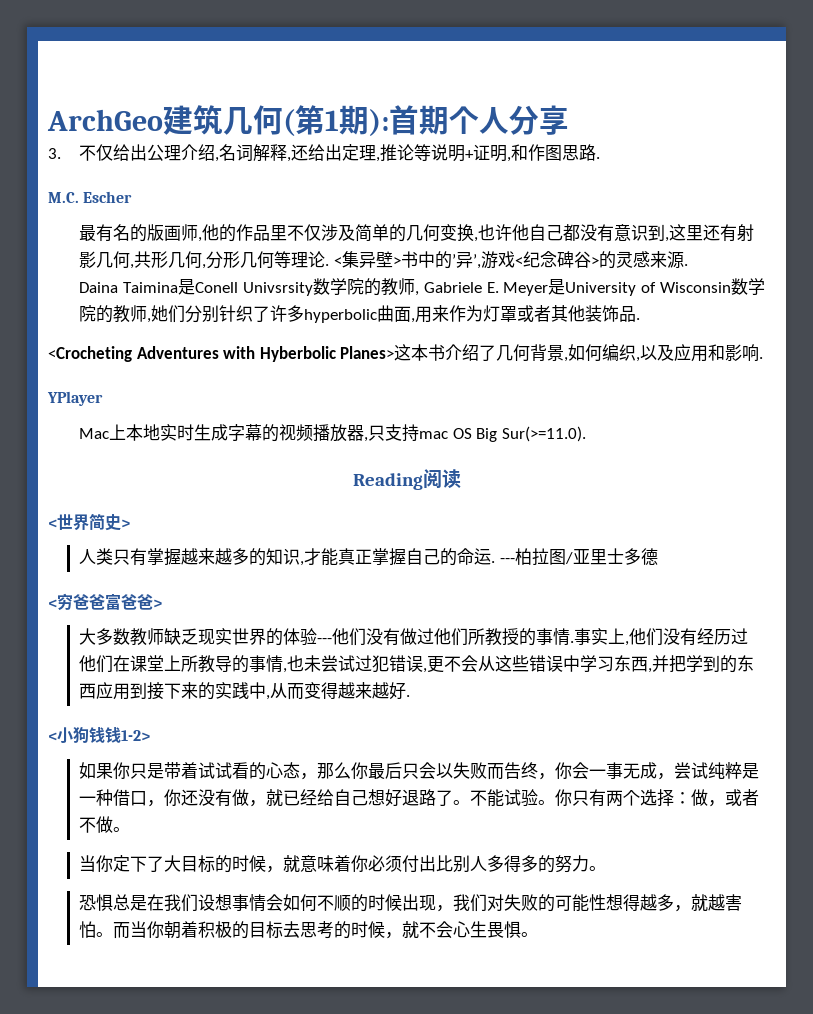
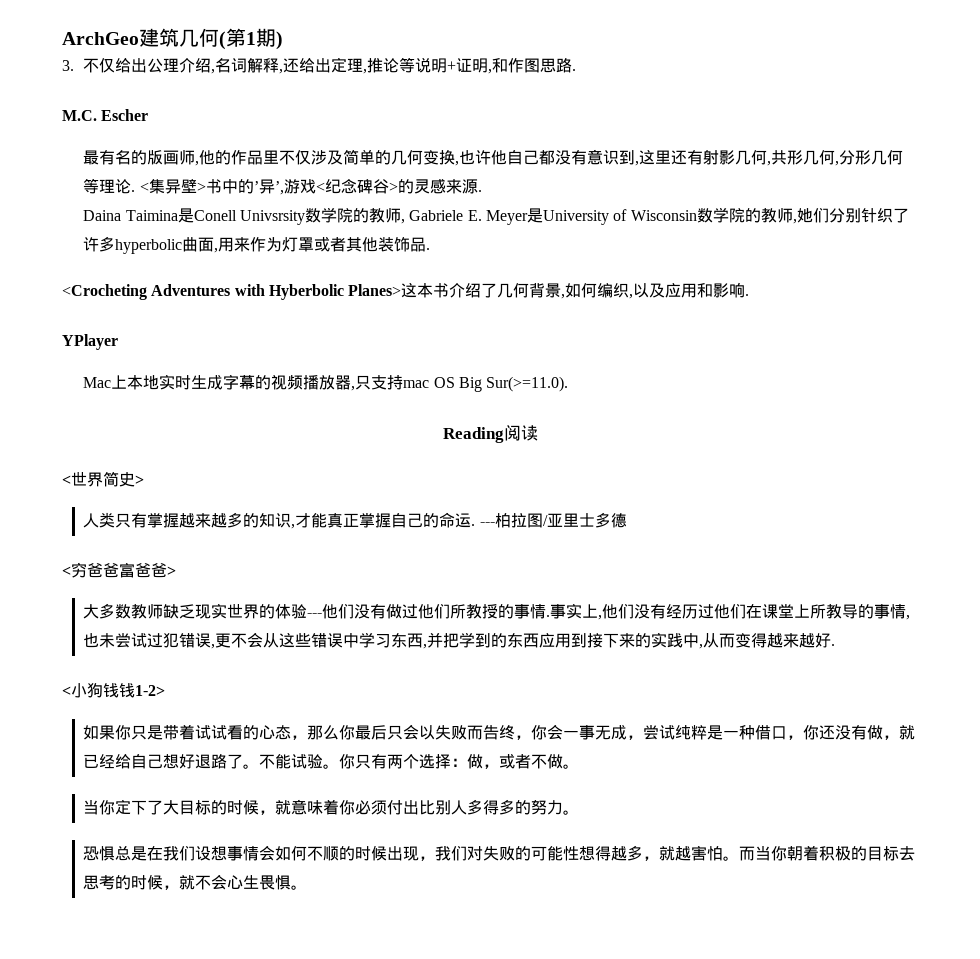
- ArchGeo建筑几何(第1期):首期个人分享
+ ArchGeo建筑几何(第1期)

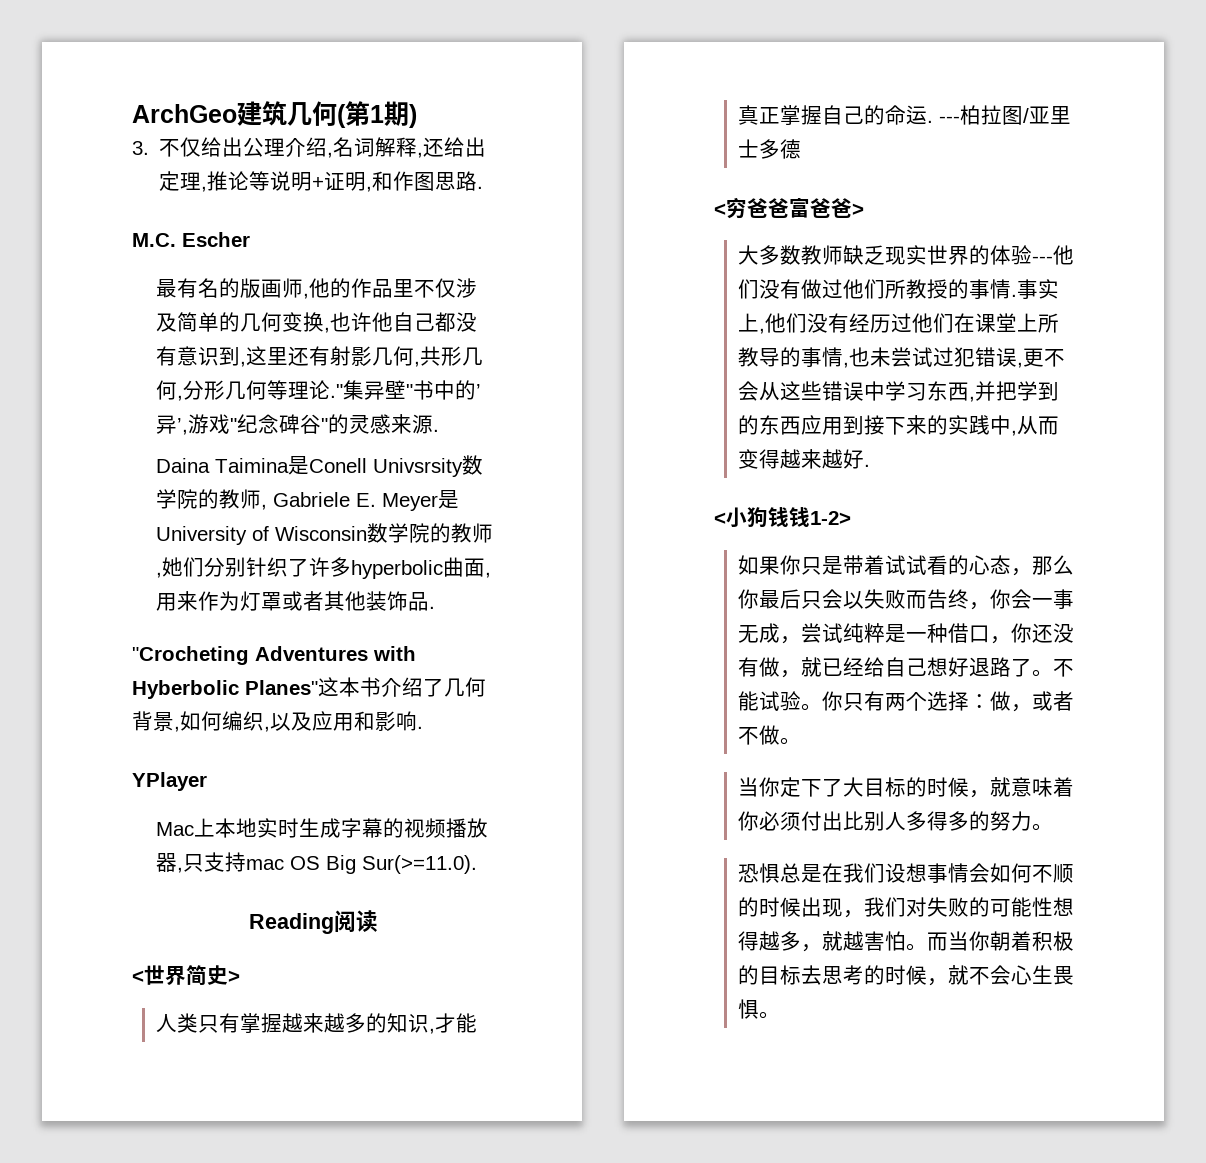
- 最有名的版画师,他的作品里不仅涉及简单的几何变换,也许他自己都没有意识到,这里还有射影几何,共形几何,分形几何等理论. <集异壁>书中的’异’,游戏<纪念碑谷>的灵感来源.
+ 最有名的版画师,他的作品里不仅涉及简单的几何变换,也许他自己都没有意识到,这里还有射影几何,共形几何,分形几何等理论."集异壁"书中的’异’,游戏"纪念碑谷"的灵感来源.
- <Crocheting Adventures with Hyberbolic Planes>这本书介绍了几何背景,如何编织,以及应用和影响.
+ "Crocheting Adventures with Hyberbolic Planes"这本书介绍了几何背景,如何编织,以及应用和影响.

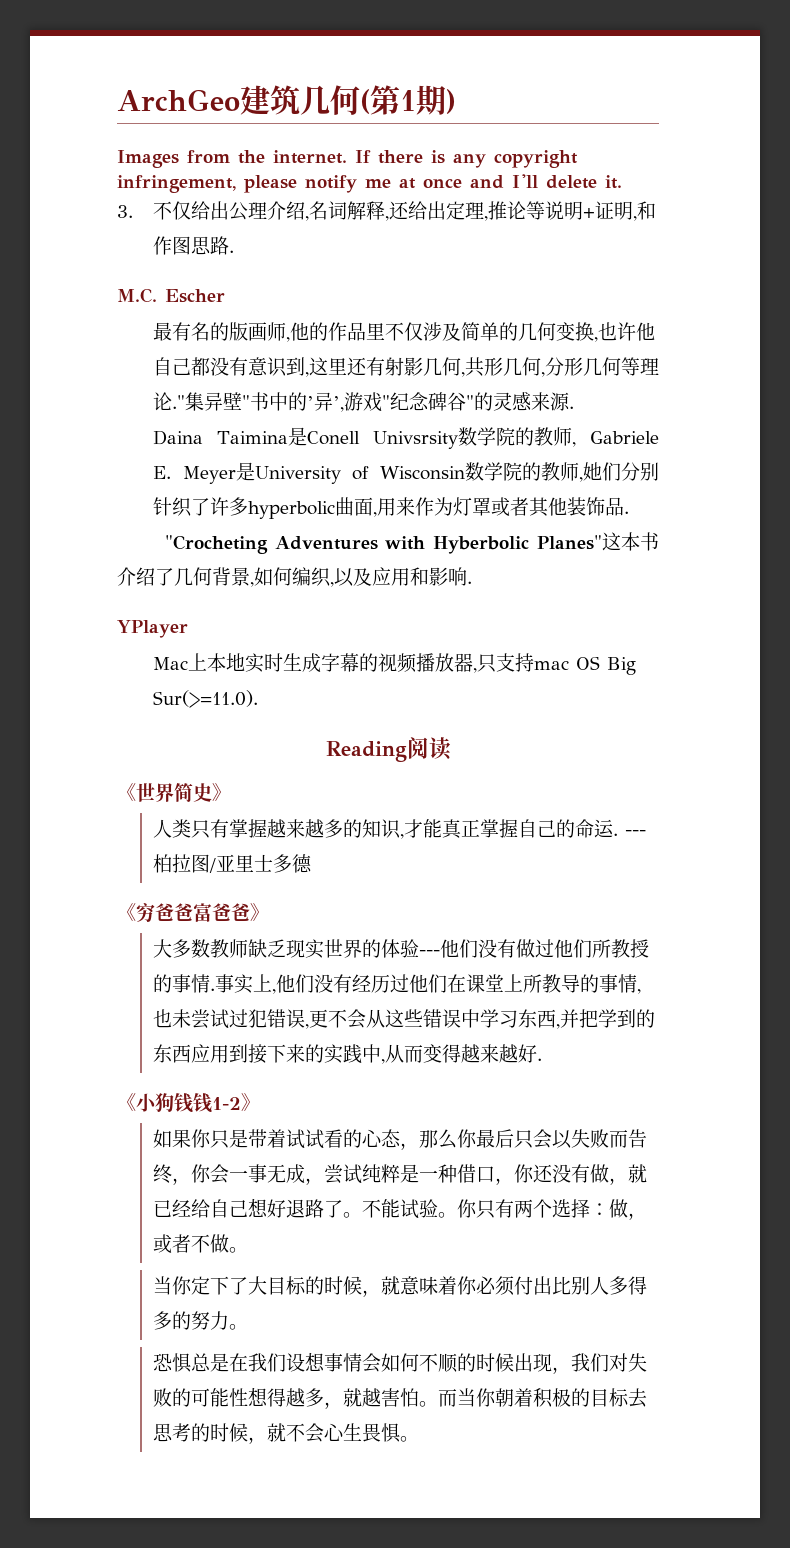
+ Images from the internet. If there is any copyright infringement, please notify me at once and I'll delete it.
- <世界简史>
+ 《世界简史》
- <穷爸爸富爸爸>
+ 《穷爸爸富爸爸》
- <小狗钱钱1-2>
+ 《小狗钱钱1-2》

